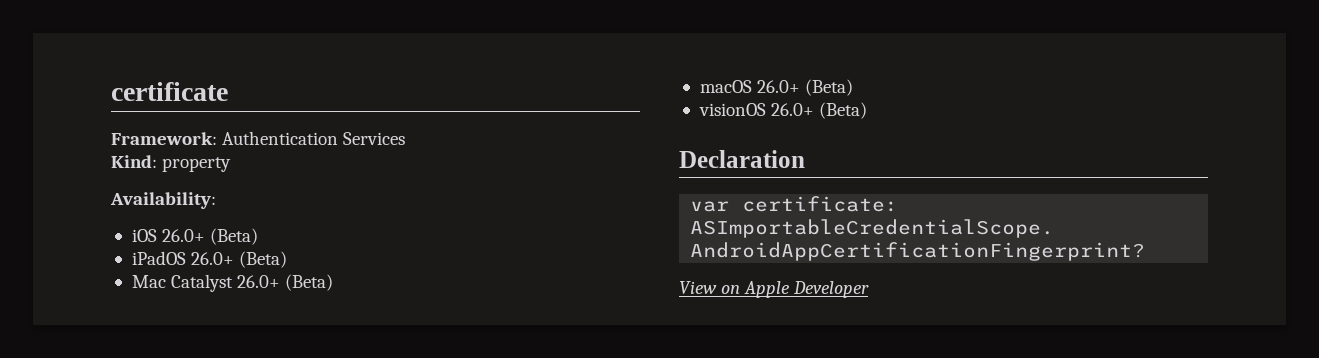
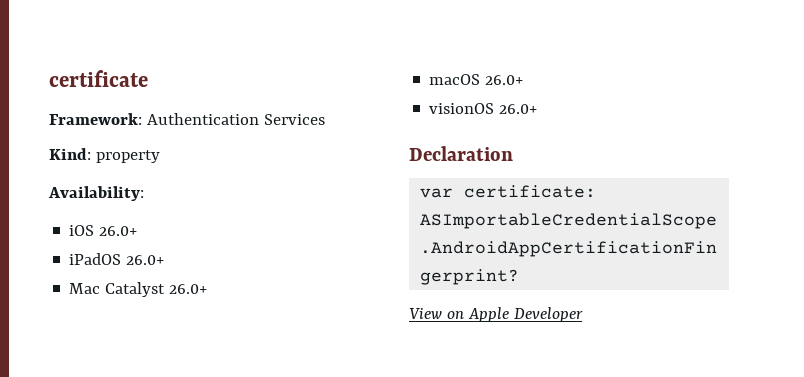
- iOS 26.0+ (Beta)
+ iOS 26.0+
- iPadOS 26.0+ (Beta)
+ iPadOS 26.0+
- Mac Catalyst 26.0+ (Beta)
+ Mac Catalyst 26.0+
- macOS 26.0+ (Beta)
+ macOS 26.0+
- visionOS 26.0+ (Beta)
+ visionOS 26.0+

